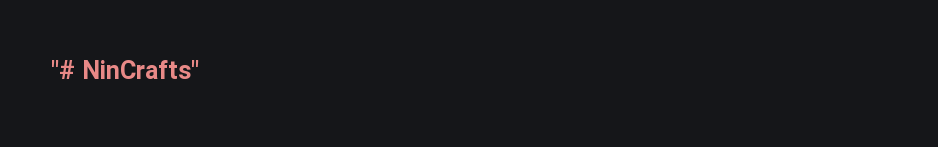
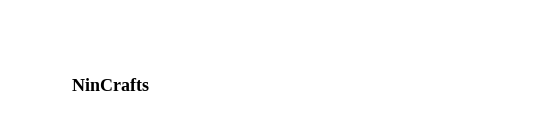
- "# NinCrafts"
+ NinCrafts

